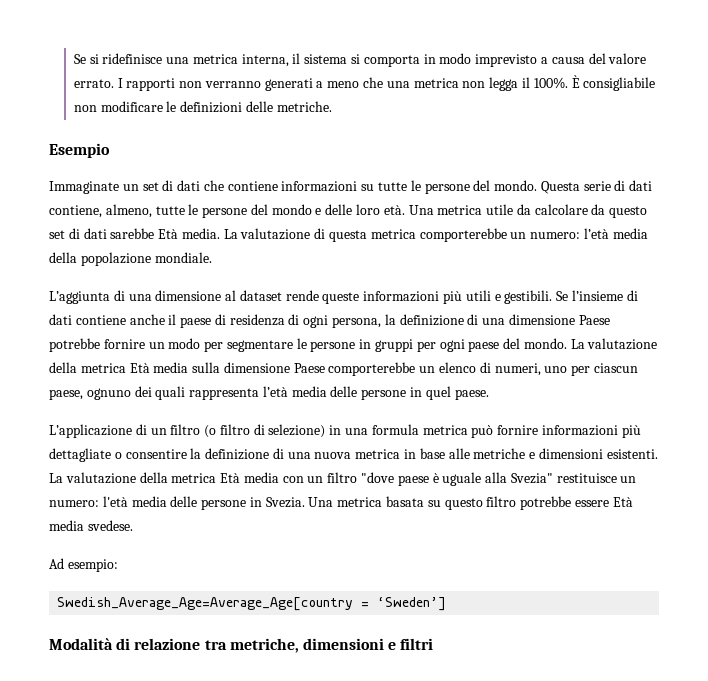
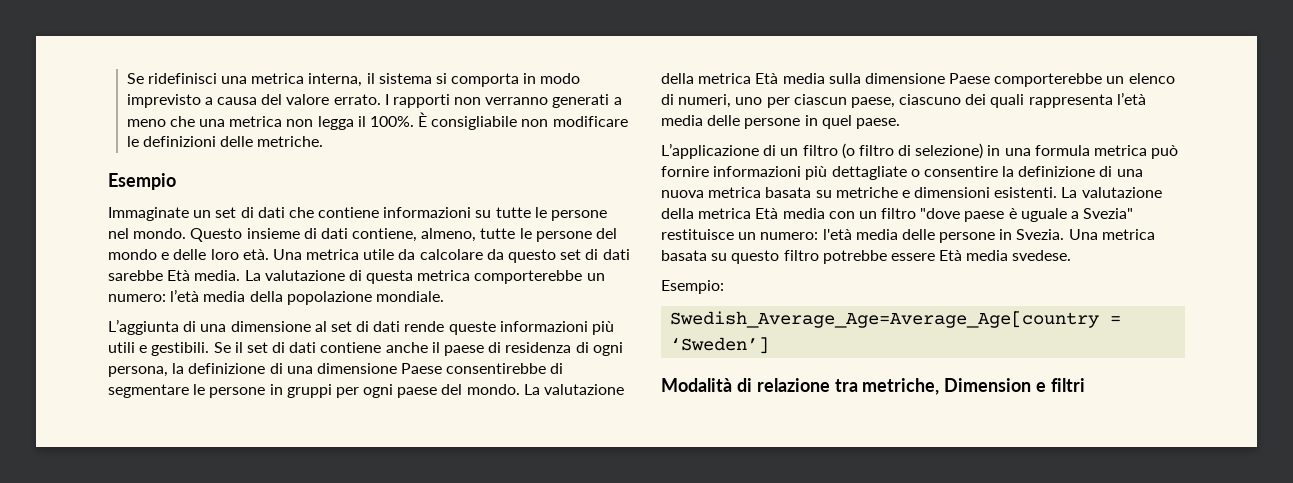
- Se si ridefinisce una metrica interna, il sistema si comporta in modo imprevisto a causa del valore errato.
+ Se ridefinisci una metrica interna, il sistema si comporta in modo imprevisto a causa del valore errato.
- Immaginate un set di dati che contiene informazioni su tutte le persone del mondo. Questa serie di dati contiene, almeno, tutte le persone del mondo e delle loro età.
+ Immaginate un set di dati che contiene informazioni su tutte le persone nel mondo. Questo insieme di dati contiene, almeno, tutte le persone del mondo e delle loro età.
- L’aggiunta di una dimensione al dataset rende queste informazioni più utili e gestibili.
+ L’aggiunta di una dimensione al set di dati rende queste informazioni più utili e gestibili.
- Se l’insieme di dati contiene anche il paese di residenza di ogni persona, la definizione di una dimensione Paese potrebbe fornire un modo per segmentare le persone in gruppi per ogni paese del mondo.
+ Se il set di dati contiene anche il paese di residenza di ogni persona, la definizione di una dimensione Paese consentirebbe di segmentare le persone in gruppi per ogni paese del mondo.
- La valutazione della metrica Età media sulla dimensione Paese comporterebbe un elenco di numeri, uno per ciascun paese, ognuno dei quali rappresenta l’età media delle persone in quel paese.
+ La valutazione della metrica Età media sulla dimensione Paese comporterebbe un elenco di numeri, uno per ciascun paese, ciascuno dei quali rappresenta l’età media delle persone in quel paese.
- L’applicazione di un filtro (o filtro di selezione) in una formula metrica può fornire informazioni più dettagliate o consentire la definizione di una nuova metrica in base alle metriche e dimensioni esistenti.
+ L’applicazione di un filtro (o filtro di selezione) in una formula metrica può fornire informazioni più dettagliate o consentire la definizione di una nuova metrica basata su metriche e dimensioni esistenti.
- La valutazione della metrica Età media con un filtro "dove paese è uguale alla Svezia" restituisce un numero: l'età media delle persone in Svezia.
+ La valutazione della metrica Età media con un filtro "dove paese è uguale a Svezia" restituisce un numero: l'età media delle persone in Svezia.
- Ad esempio:
+ Esempio:
- Modalità di relazione tra metriche, dimensioni e filtri
+ Modalità di relazione tra metriche, Dimension e filtri

